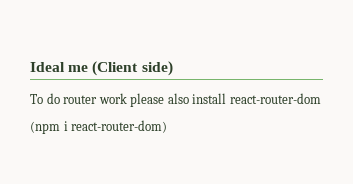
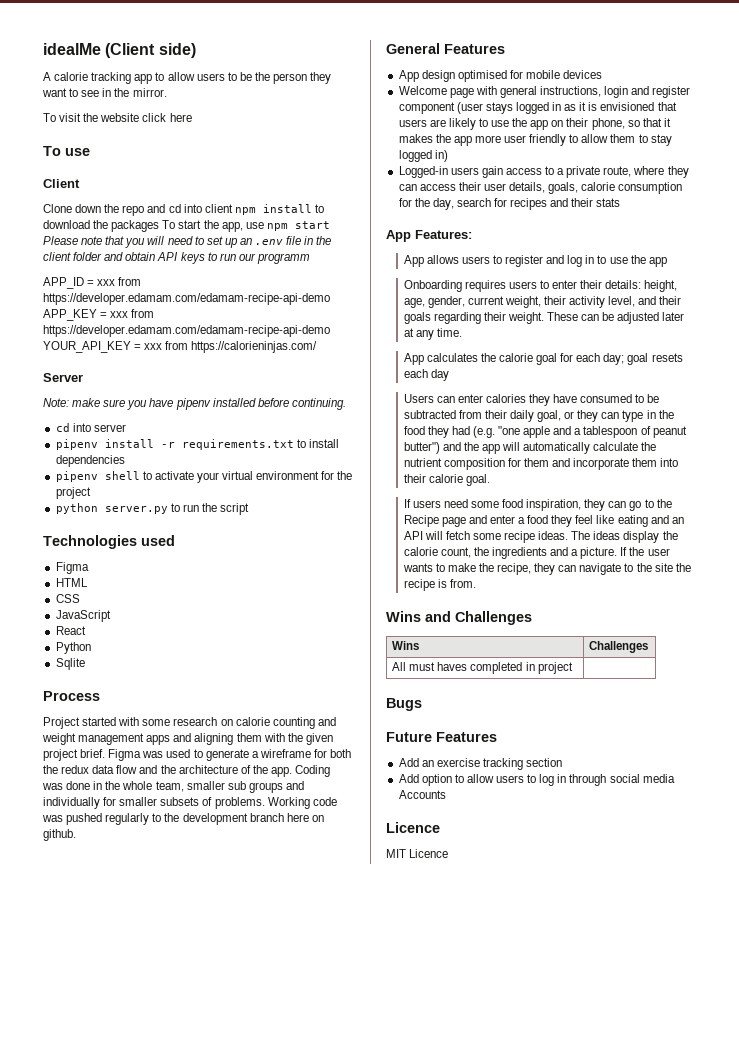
- Ideal me (Client side)
+ idealMe (Client side)
- To do router work please also install react-router-dom
- (npm i react-router-dom)
+ A calorie tracking app to allow users to be the person they want to see in the mirror.
+ To visit the website click here
+ To use
+ Client
+ Clone down the repo and cd into client npm install to download the packages To start the app, use npm start Please note that you will need to set up an .env file in the client folder and obtain API keys to run our programm
+ APP_ID = xxx from https://developer.edamam.com/edamam-recipe-api-demo APP_KEY = xxx from https://developer.edamam.com/edamam-recipe-api-demo YOUR_API_KEY = xxx from https://calorieninjas.com/
+ Server
+ Note: make sure you have pipenv installed before continuing.
+ cd into server
+ pipenv install -r requirements.txt to install dependencies
+ pipenv shell to activate your virtual environment for the project
+ python server.py to run the script
+ Technologies used
+ Figma
+ HTML
+ CSS
+ JavaScript
+ React
+ Python
+ Sqlite
+ Process
+ Project started with some research on calorie counting and weight management apps and aligning them with the given project brief. Figma was used to generate a wireframe for both the redux data flow and the architecture of the app. Coding was done in the whole team, smaller sub groups and individually for smaller subsets of problems. Working code was pushed regularly to the development branch here on github.
+ General Features
+ App design optimised for mobile devices
+ Welcome page with general instructions, login and register component (user stays logged in as it is envisioned that users are likely to use the app on their phone, so that it makes the app more user friendly to allow them to stay logged in)
+ Logged-in users gain access to a private route, where they can access their user details, goals, calorie consumption for the day, search for recipes and their stats
+ App Features:
+ App allows users to register and log in to use the app
+ Onboarding requires users to enter their details: height, age, gender, current weight, their activity level, and their goals regarding their weight. These can be adjusted later at any time.
+ App calculates the calorie goal for each day; goal resets each day
+ Users can enter calories they have consumed to be subtracted from their daily goal, or they can type in the food they had (e.g. "one apple and a tablespoon of peanut butter") and the app will automatically calculate the nutrient composition for them and incorporate them into their calorie goal.
+ If users need some food inspiration, they can go to the Recipe page and enter a food they feel like eating and an API will fetch some recipe ideas. The ideas display the calorie count, the ingredients and a picture. If the user wants to make the recipe, they can navigate to the site the recipe is from.
+ Wins and Challenges
+ Wins | Challenges
+ All must haves completed in project |
+ Bugs
+ Future Features
+ Add an exercise tracking section
+ Add option to allow users to log in through social media Accounts
+ Licence
+ MIT Licence

